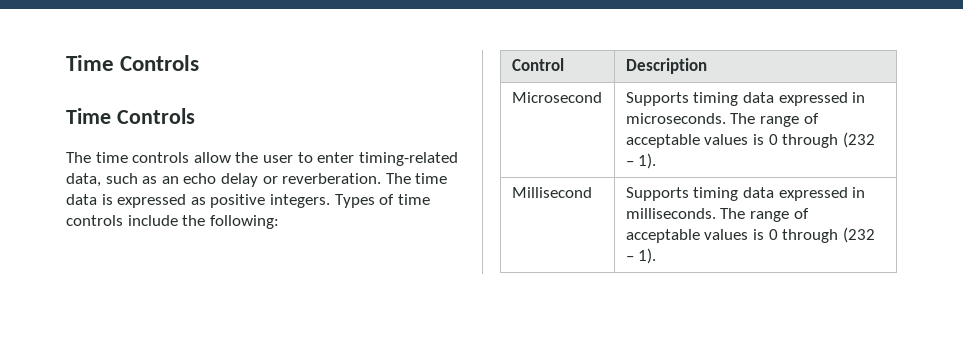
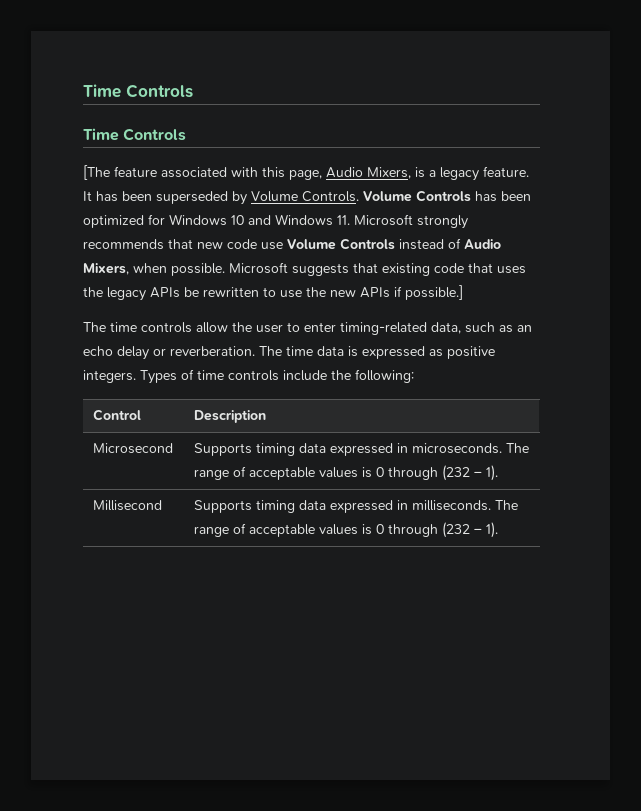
+ [The feature associated with this page, Audio Mixers, is a legacy feature. It has been superseded by Volume Controls. Volume Controls has been optimized for Windows 10 and Windows 11. Microsoft strongly recommends that new code use Volume Controls instead of Audio Mixers, when possible. Microsoft suggests that existing code that uses the legacy APIs be rewritten to use the new APIs if possible.]

